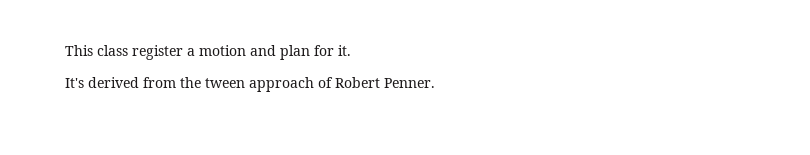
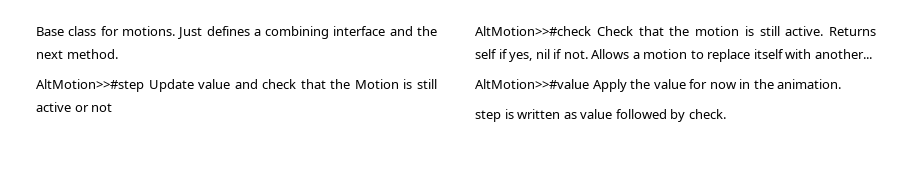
- This class register a motion and plan for it.
- It's derived from the tween approach of Robert Penner.
+ Base class for motions. Just defines a combining interface and the next method.
+ AltMotion>>#step Update value and check that the Motion is still active or not
+ AltMotion>>#check Check that the motion is still active. Returns self if yes, nil if not. Allows a motion to replace itself with another...
+ AltMotion>>#value Apply the value for now in the animation.
+ step is written as value followed by check.

